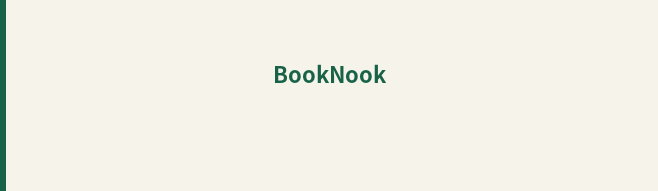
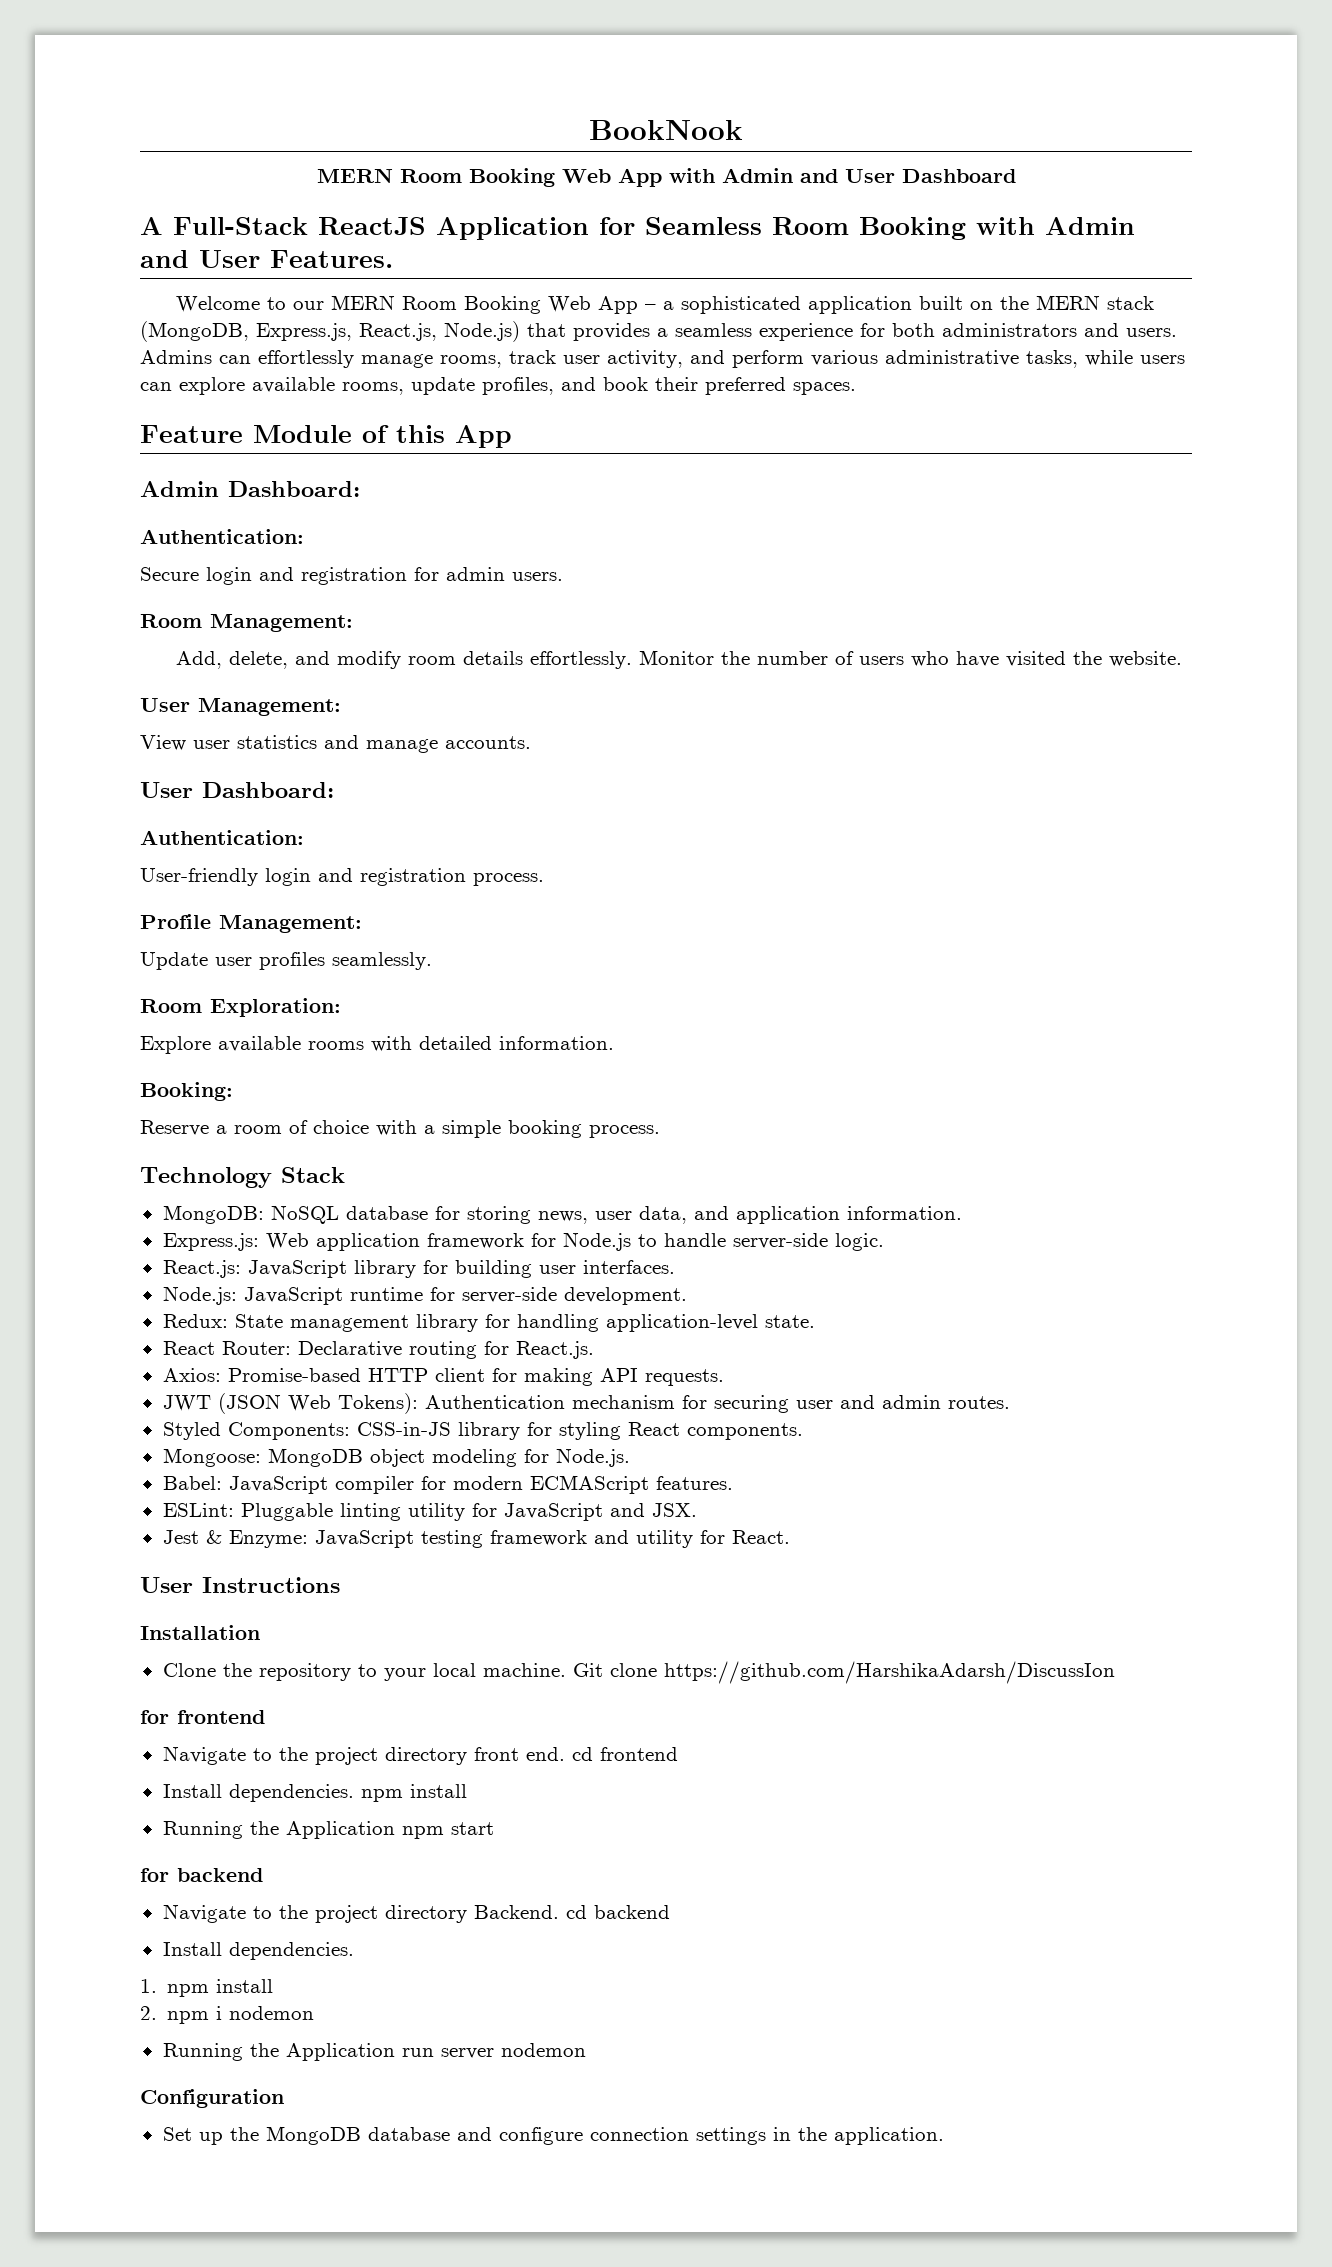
+ MERN Room Booking Web App with Admin and User Dashboard
+ A Full-Stack ReactJS Application for Seamless Room Booking with Admin and User Features.
+ Welcome to our MERN Room Booking Web App – a sophisticated application built on the MERN stack (MongoDB, Express.js, React.js, Node.js) that provides a seamless experience for both administrators and users. Admins can effortlessly manage rooms, track user activity, and perform various administrative tasks, while users can explore available rooms, update profiles, and book their preferred spaces.
+ Feature Module of this App
+ Admin Dashboard:
+ Authentication:
+ Secure login and registration for admin users.
+ Room Management:
+ Add, delete, and modify room details effortlessly. Monitor the number of users who have visited the website.
+ User Management:
+ View user statistics and manage accounts.
+ User Dashboard:
+ Authentication:
+ User-friendly login and registration process.
+ Profile Management:
+ Update user profiles seamlessly.
+ Room Exploration:
+ Explore available rooms with detailed information.
+ Booking:
+ Reserve a room of choice with a simple booking process.
+ Technology Stack
+ MongoDB: NoSQL database for storing news, user data, and application information.
+ Express.js: Web application framework for Node.js to handle server-side logic.
+ React.js: JavaScript library for building user interfaces.
+ Node.js: JavaScript runtime for server-side development.
+ Redux: State management library for handling application-level state.
+ React Router: Declarative routing for React.js.
+ Axios: Promise-based HTTP client for making API requests.
+ JWT (JSON Web Tokens): Authentication mechanism for securing user and admin routes.
+ Styled Components: CSS-in-JS library for styling React components.
+ Mongoose: MongoDB object modeling for Node.js.
+ Babel: JavaScript compiler for modern ECMAScript features.
+ ESLint: Pluggable linting utility for JavaScript and JSX.
+ Jest & Enzyme: JavaScript testing framework and utility for React.
+ User Instructions
+ Installation
+ Clone the repository to your local machine. Git clone https://github.com/HarshikaAdarsh/DiscussIon
+ for frontend
+ Navigate to the project directory front end. cd frontend
+ Install dependencies. npm install
+ Running the Application npm start
+ for backend
+ Navigate to the project directory Backend. cd backend
+ Install dependencies.
+ 1. npm install
+ 2. npm i nodemon
+ Running the Application run server nodemon
+ Configuration
+ Set up the MongoDB database and configure connection settings in the application.

